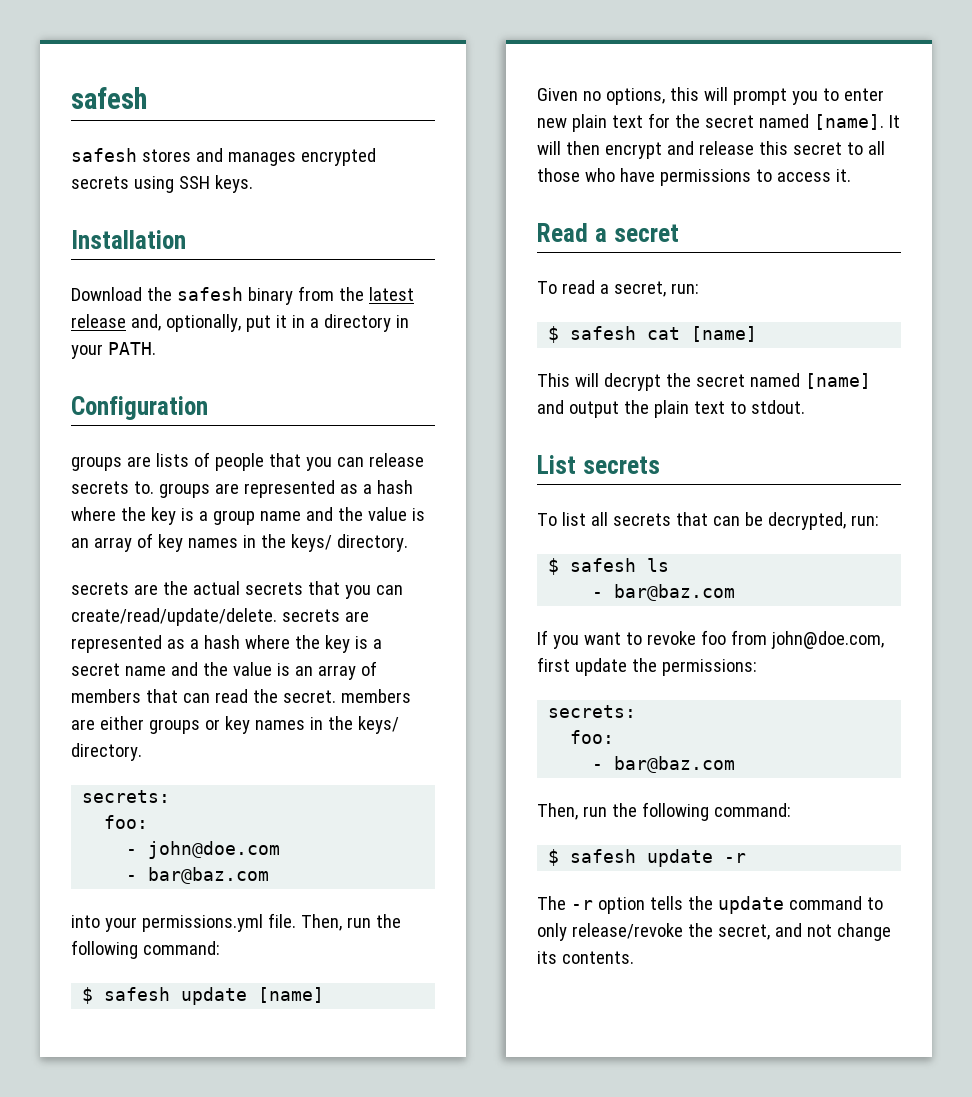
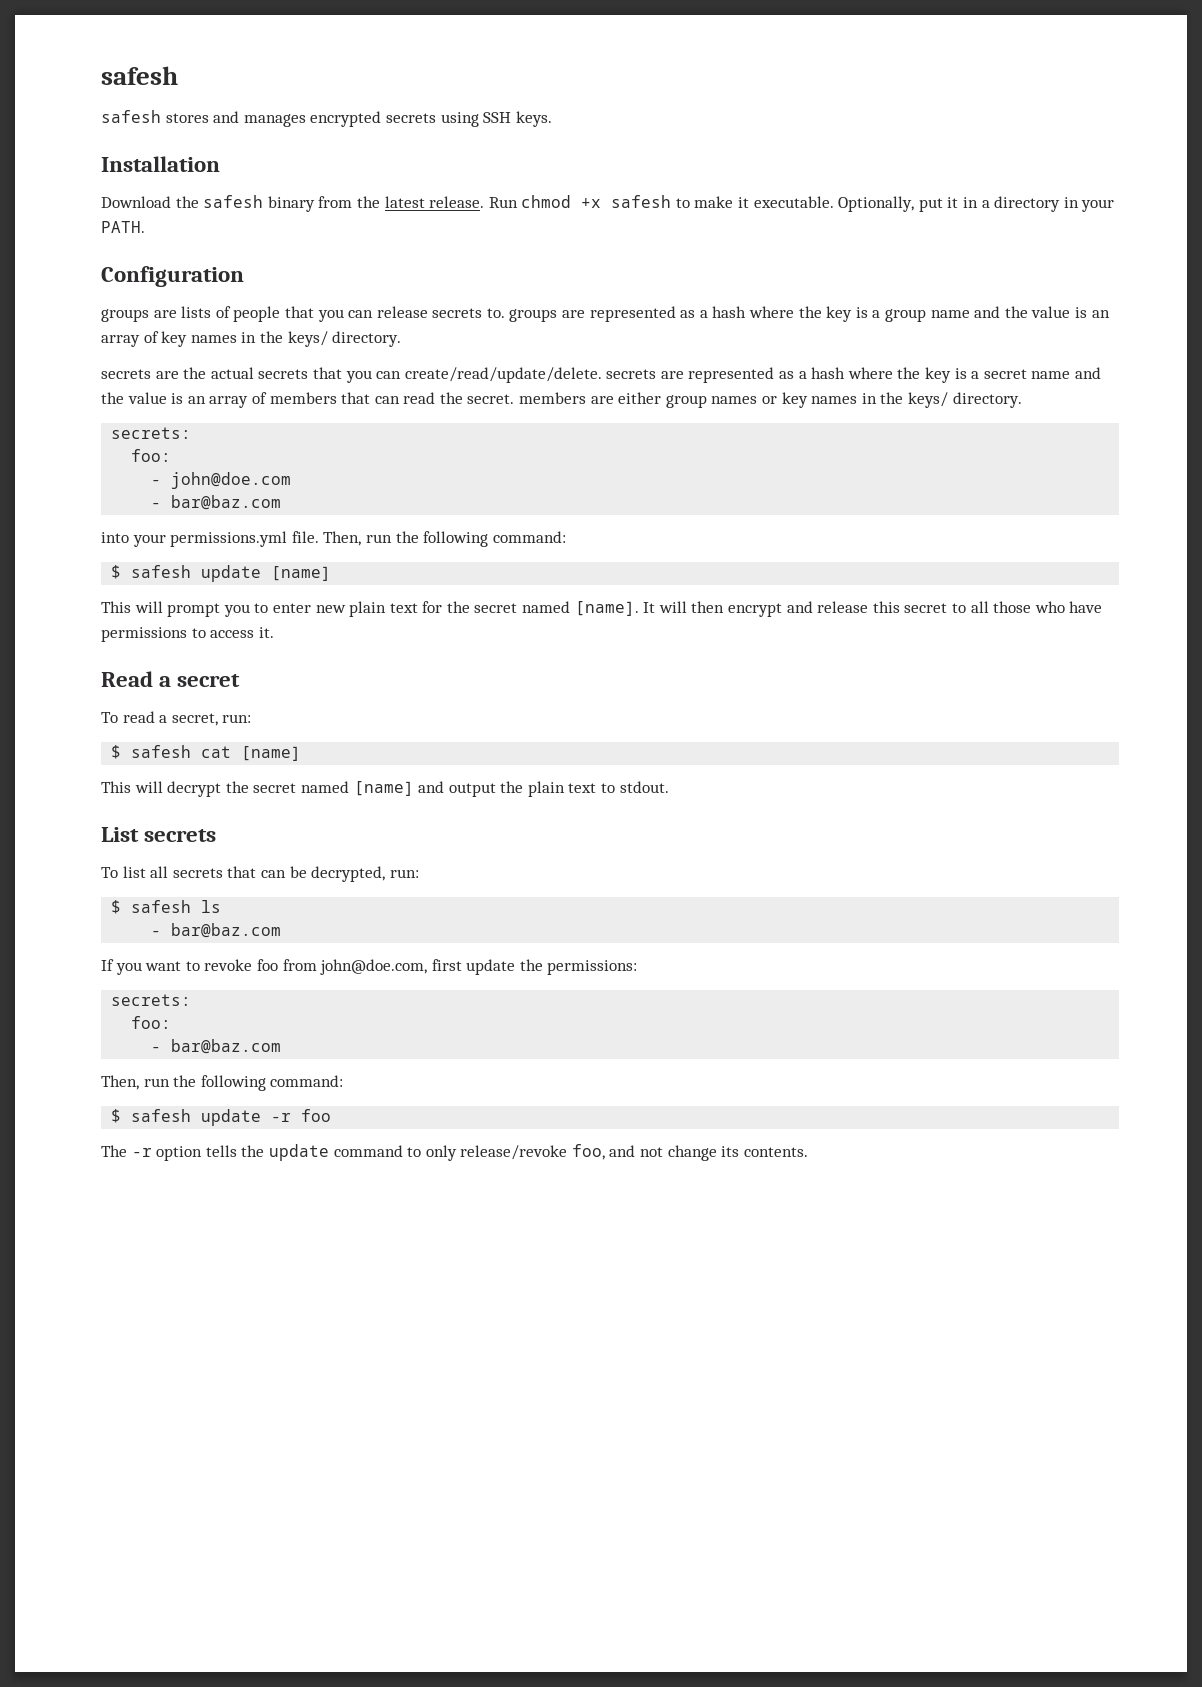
- Download the safesh binary from the latest release and, optionally, put it in a directory in your PATH.
+ Download the safesh binary from the latest release. Run chmod +x safesh to make it executable. Optionally, put it in a directory in your PATH.
- secrets are the actual secrets that you can create/read/update/delete. secrets are represented as a hash where the key is a secret name and the value is an array of members that can read the secret. members are either groups or key names in the keys/ directory.
+ secrets are the actual secrets that you can create/read/update/delete. secrets are represented as a hash where the key is a secret name and the value is an array of members that can read the secret. members are either group names or key names in the keys/ directory.
- Given no options, this will prompt you to enter new plain text for the secret named [name].
+ This will prompt you to enter new plain text for the secret named [name].
- $ safesh update -r
+ $ safesh update -r foo
- The -r option tells the update command to only release/revoke the secret, and not change its contents.
+ The -r option tells the update command to only release/revoke foo, and not change its contents.

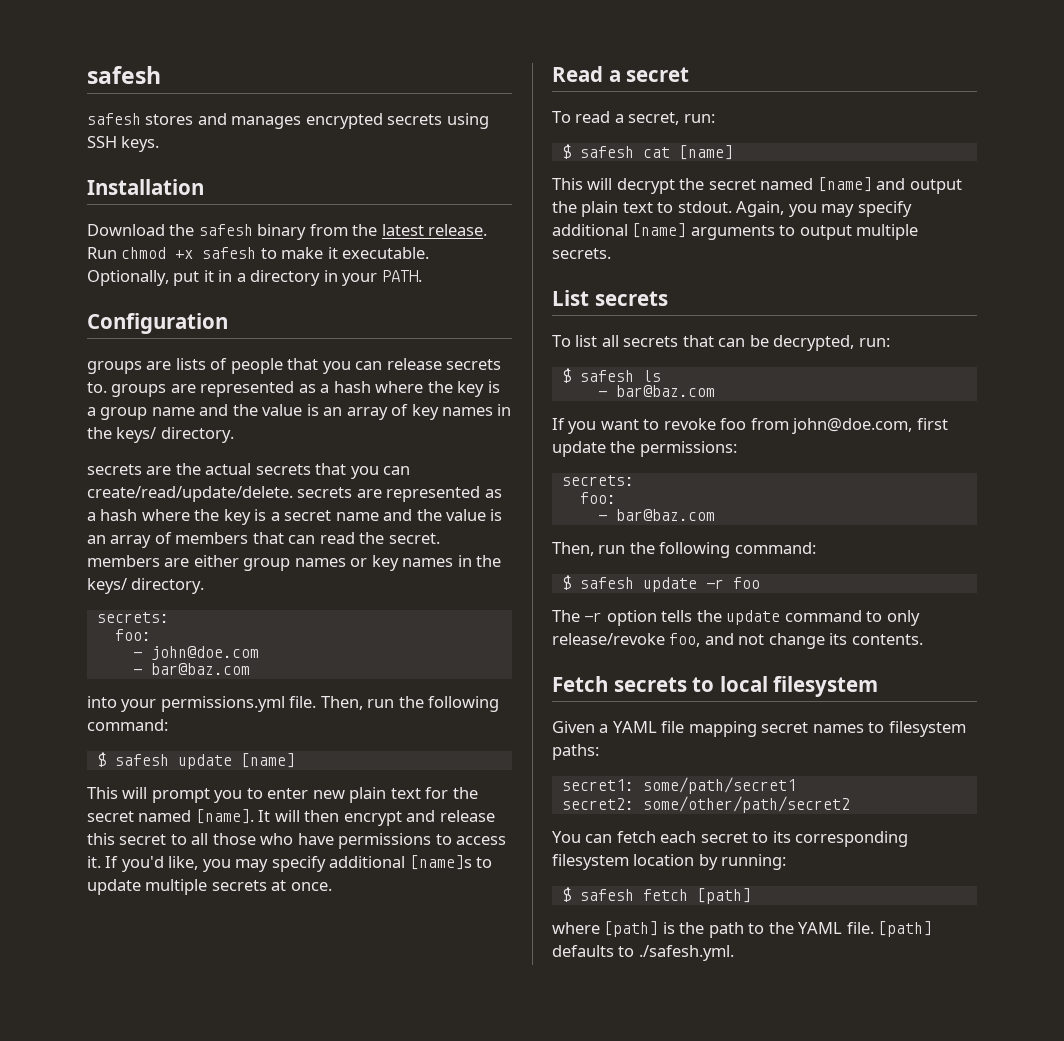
+ If you'd like, you may specify additional [name]s to update multiple secrets at once.
+ Again, you may specify additional [name] arguments to output multiple secrets.
+ Fetch secrets to local filesystem
+ Given a YAML file mapping secret names to filesystem paths:
+ secret1: some/path/secret1
+ secret2: some/other/path/secret2
+ You can fetch each secret to its corresponding filesystem location by running:
+ $ safesh fetch [path]
+ where [path] is the path to the YAML file. [path] defaults to ./safesh.yml.

